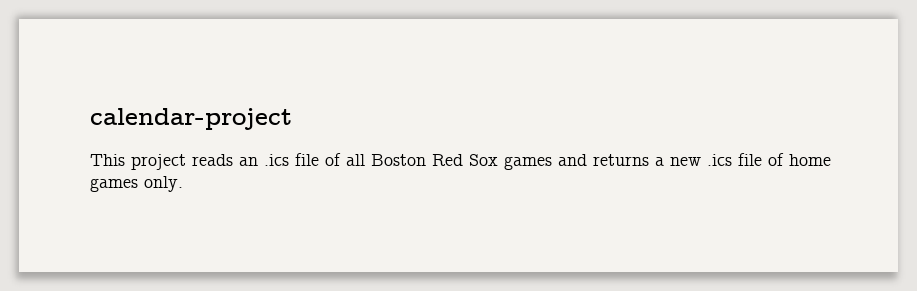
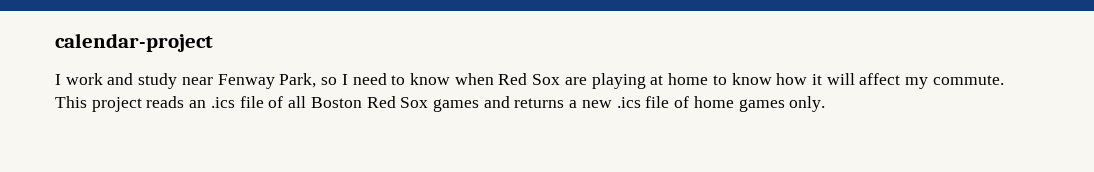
+ I work and study near Fenway Park, so I need to know when Red Sox are playing at home to know how it will affect my commute.

